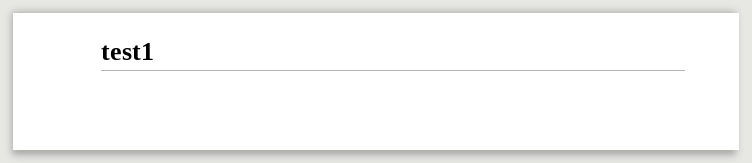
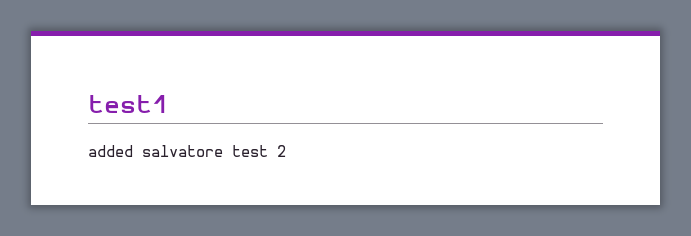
+ added salvatore test 2

